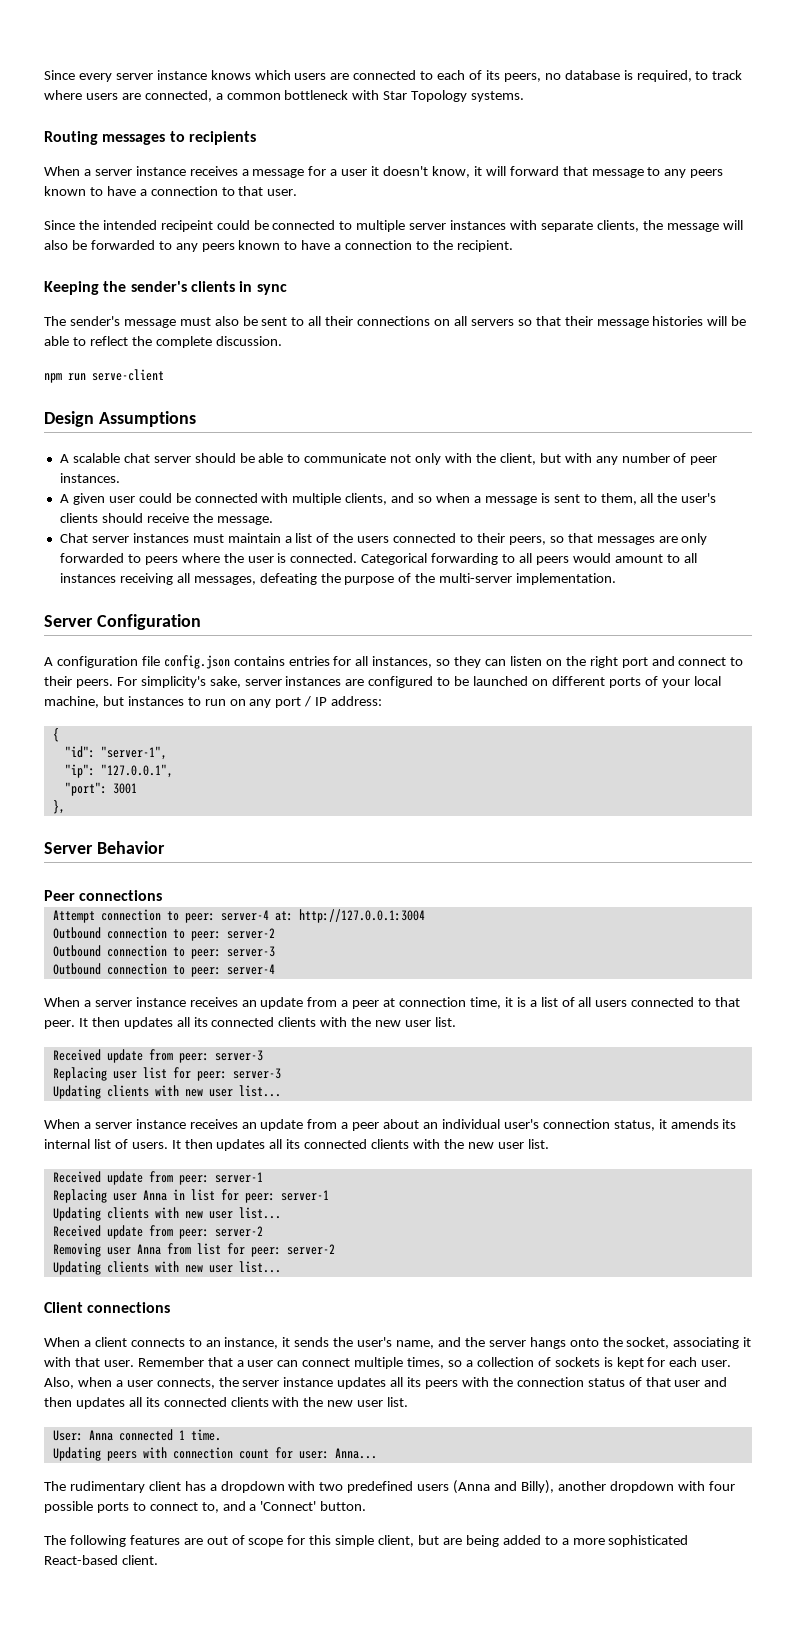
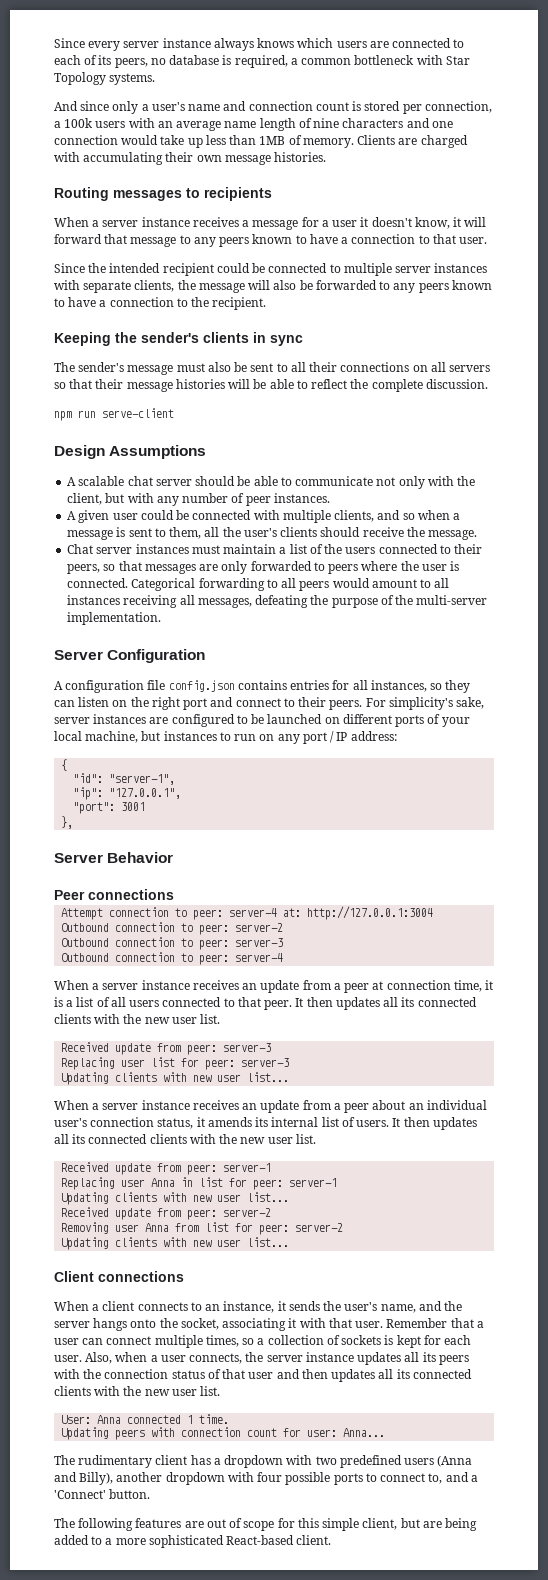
- Since every server instance knows which users are connected to each of its peers, no database is required, to track where users are connected, a common bottleneck with Star Topology systems.
+ Since every server instance always knows which users are connected to each of its peers, no database is required, a common bottleneck with Star Topology systems.
+ And since only a user's name and connection count is stored per connection, a 100k users with an average name length of nine characters and one connection would take up less than 1MB of memory. Clients are charged with accumulating their own message histories.
- Since the intended recipeint could be connected to multiple server instances with separate clients, the message will also be forwarded to any peers known to have a connection to the recipient.
+ Since the intended recipient could be connected to multiple server instances with separate clients, the message will also be forwarded to any peers known to have a connection to the recipient.

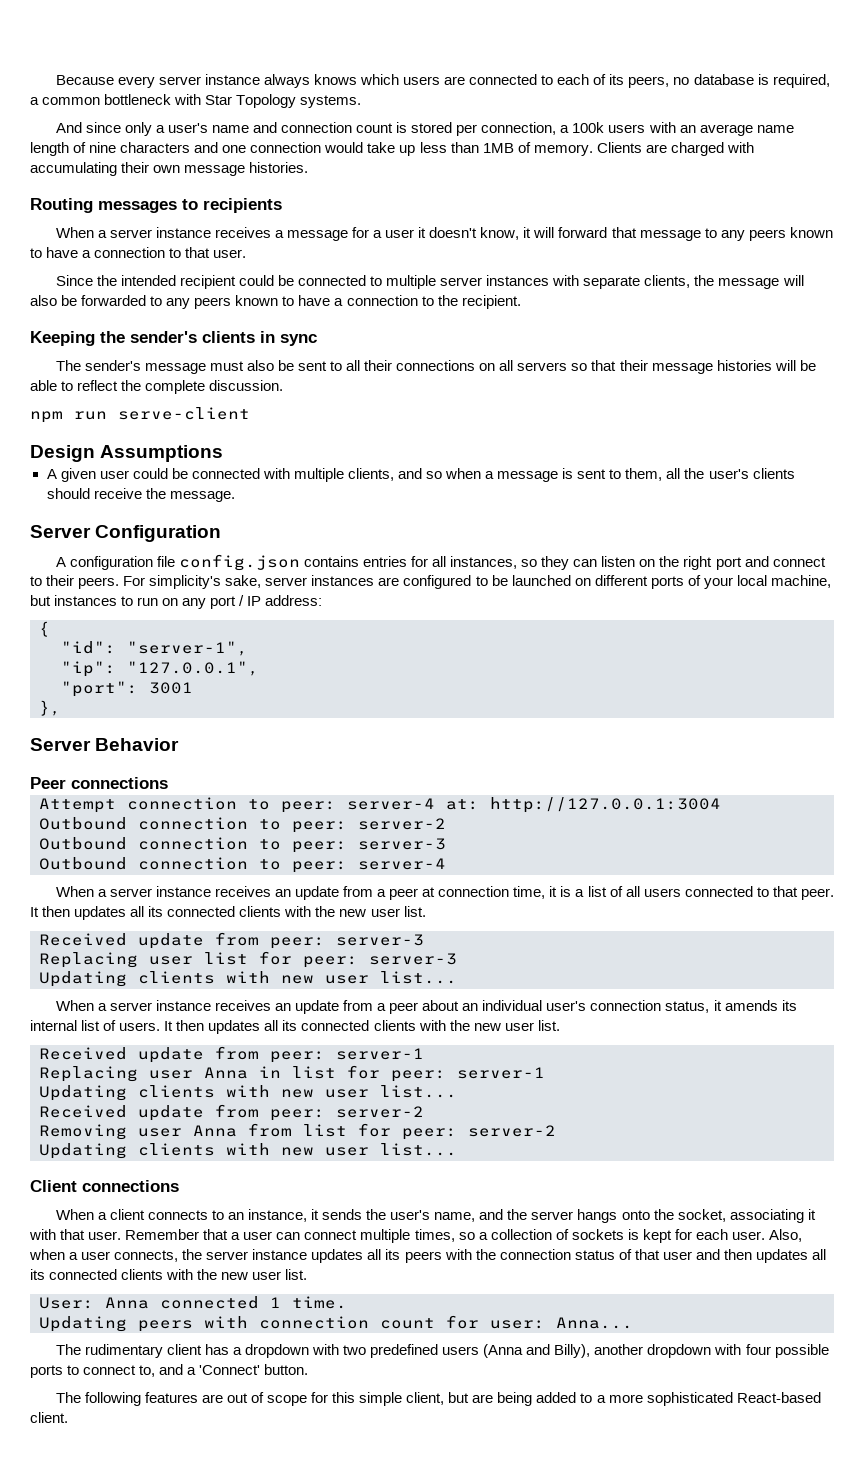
- Since every server instance always knows which users are connected to each of its peers, no database is required, a common bottleneck with Star Topology systems.
+ Because every server instance always knows which users are connected to each of its peers, no database is required, a common bottleneck with Star Topology systems.
- A scalable chat server should be able to communicate not only with the client, but with any number of peer instances.
- Chat server instances must maintain a list of the users connected to their peers, so that messages are only forwarded to peers where the user is connected. Categorical forwarding to all peers would amount to all instances receiving all messages, defeating the purpose of the multi-server implementation.

